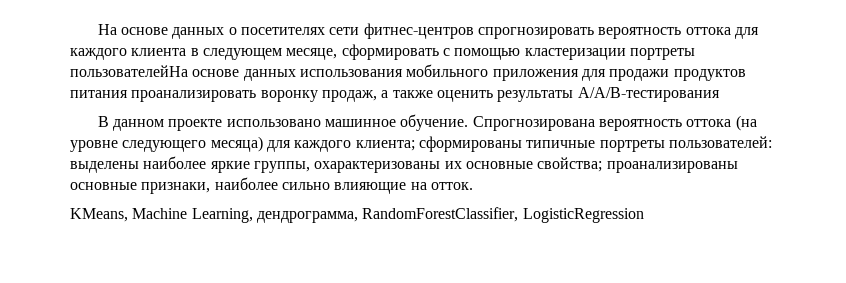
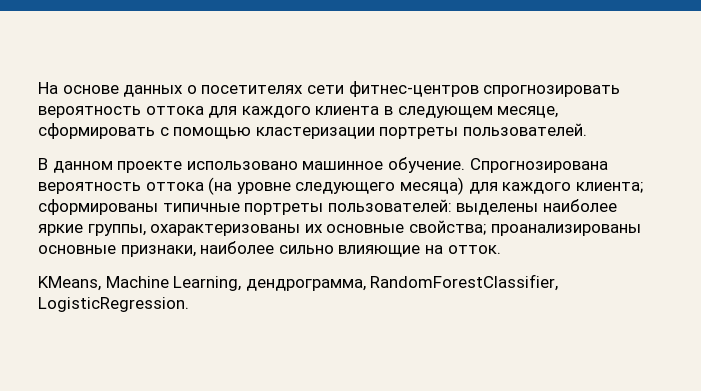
- На основе данных о посетителях сети фитнес-центров спрогнозировать вероятность оттока для каждого клиента в следующем месяце, сформировать с помощью кластеризации портреты пользователейНа основе данных использования мобильного приложения для продажи продуктов питания проанализировать воронку продаж, а также оценить результаты A/A/B-тестирования
+ На основе данных о посетителях сети фитнес-центров спрогнозировать вероятность оттока для каждого клиента в следующем месяце, сформировать с помощью кластеризации портреты пользователей.
- KMeans, Machine Learning, дендрограмма, RandomForestClassifier, LogisticRegression
+ KMeans, Machine Learning, дендрограмма, RandomForestClassifier, LogisticRegression.

